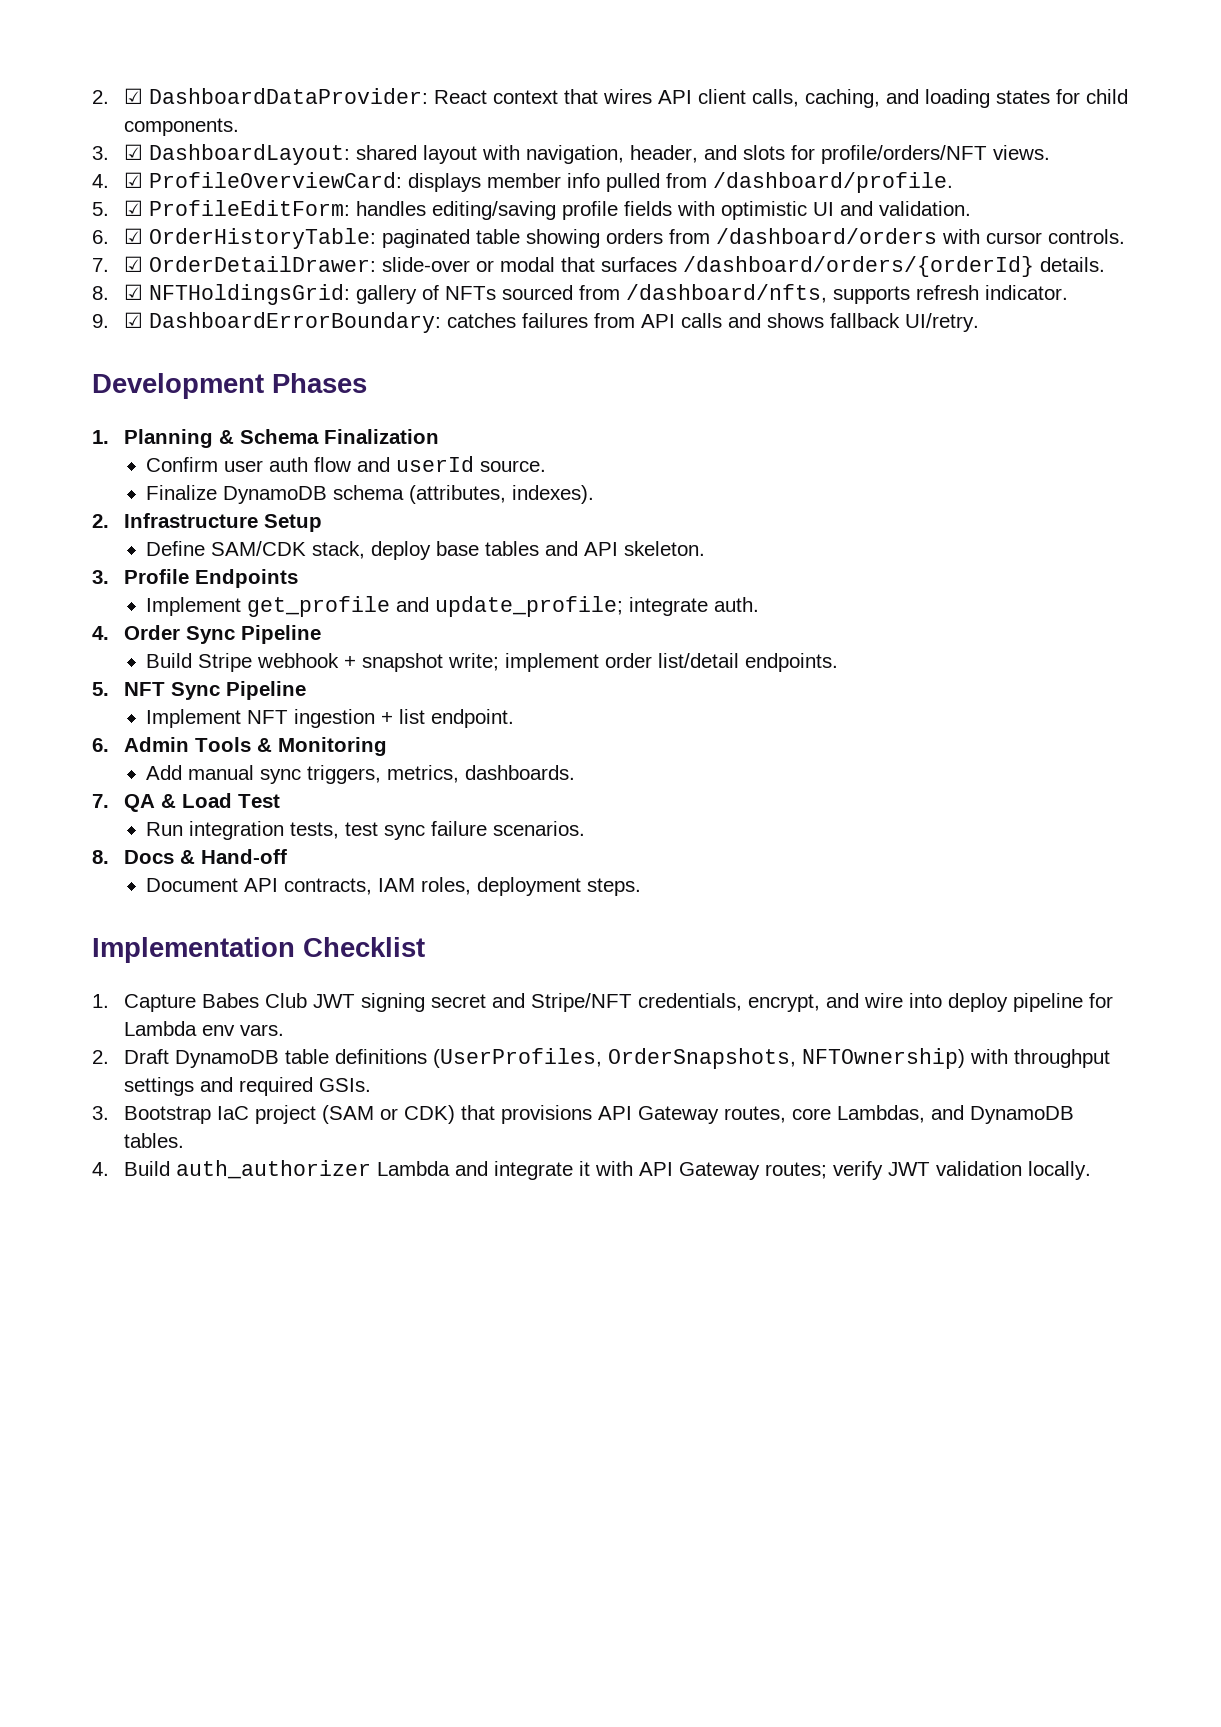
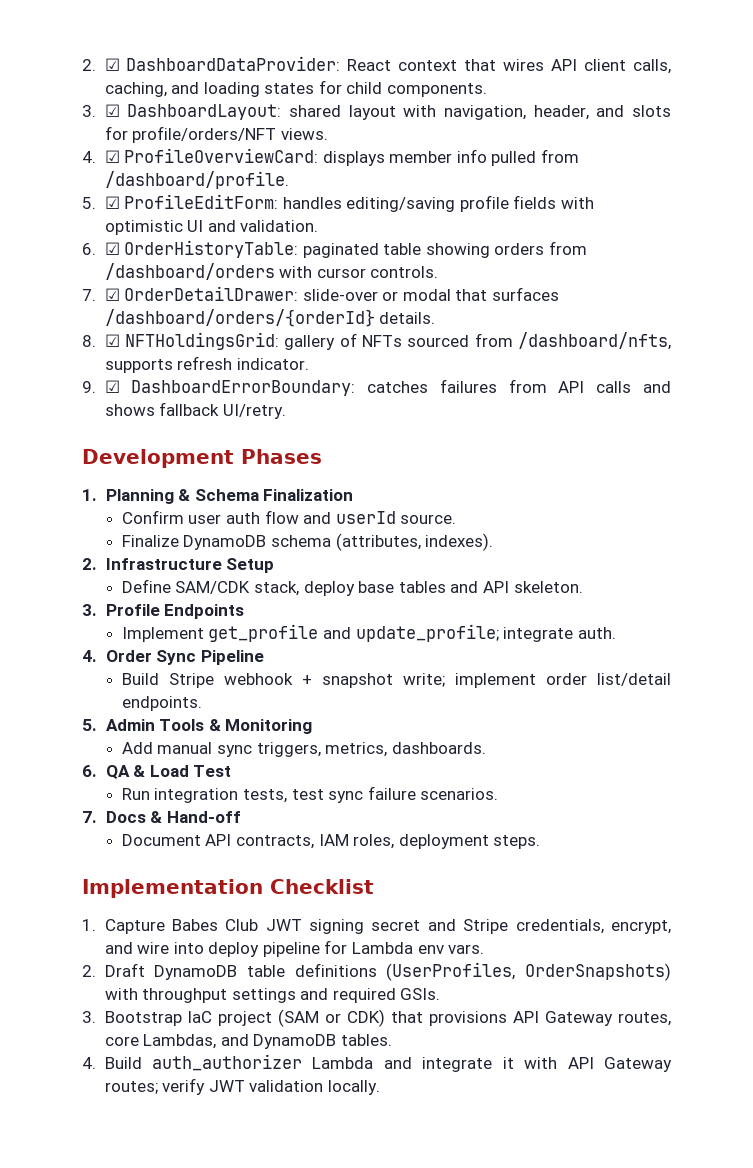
- 5. NFT Sync Pipeline
- Implement NFT ingestion + list endpoint.
- 6. Admin Tools & Monitoring
+ 5. Admin Tools & Monitoring
- 7. QA & Load Test
+ 6. QA & Load Test
- 8. Docs & Hand-off
+ 7. Docs & Hand-off
- 1. Capture Babes Club JWT signing secret and Stripe/NFT credentials, encrypt, and wire into deploy pipeline for Lambda env vars.
+ 1. Capture Babes Club JWT signing secret and Stripe credentials, encrypt, and wire into deploy pipeline for Lambda env vars.
- 2. Draft DynamoDB table definitions (UserProfiles, OrderSnapshots, NFTOwnership) with throughput settings and required GSIs.
+ 2. Draft DynamoDB table definitions (UserProfiles, OrderSnapshots) with throughput settings and required GSIs.

